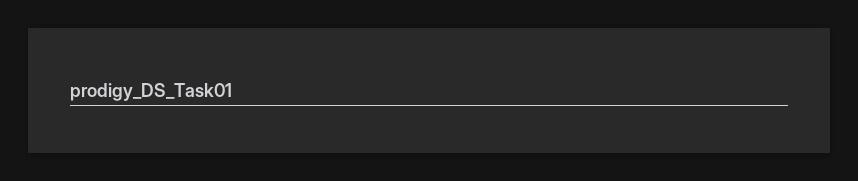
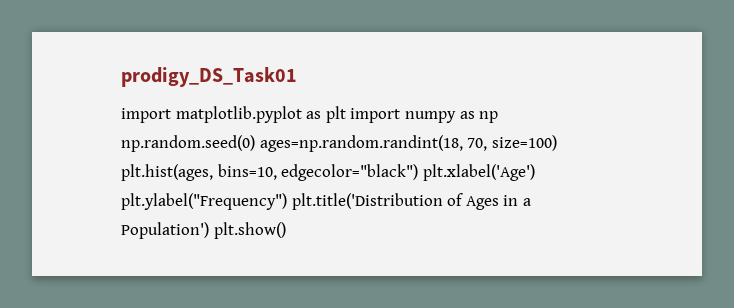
+ import matplotlib.pyplot as plt import numpy as np np.random.seed(0) ages=np.random.randint(18, 70, size=100) plt.hist(ages, bins=10, edgecolor="black") plt.xlabel('Age') plt.ylabel("Frequency") plt.title('Distribution of Ages in a Population') plt.show()

